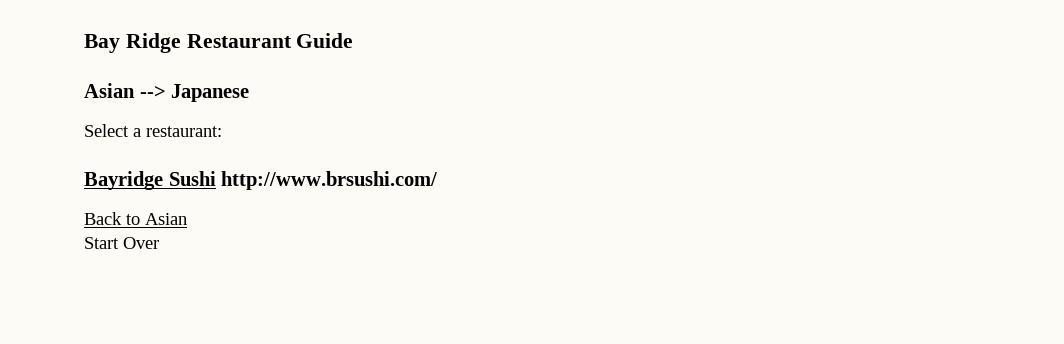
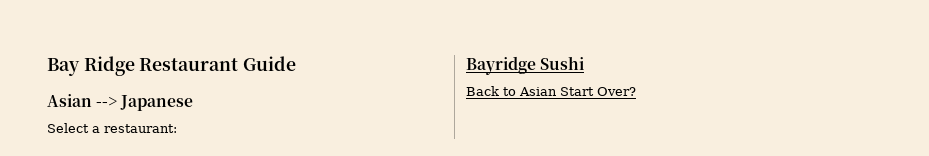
- Bayridge Sushi http://www.brsushi.com/
+ Bayridge Sushi
- Back to Asian
- Start Over
+ Back to Asian Start Over?

